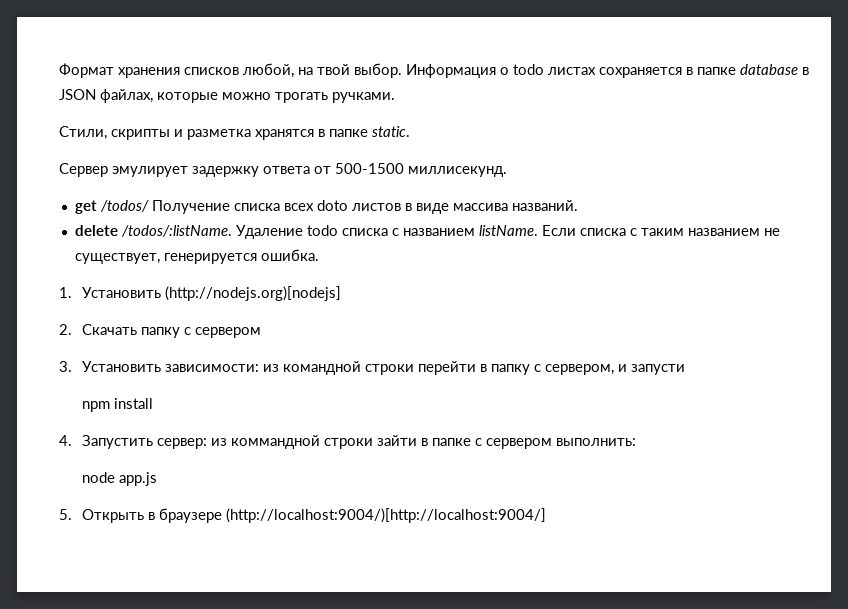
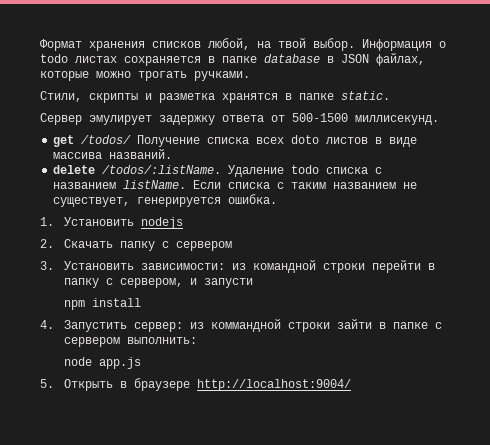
- 1. Установить (http://nodejs.org)[nodejs]
+ 1. Установить nodejs
- 5. Открыть в браузере (http://localhost:9004/)[http://localhost:9004/]
+ 5. Открыть в браузере http://localhost:9004/

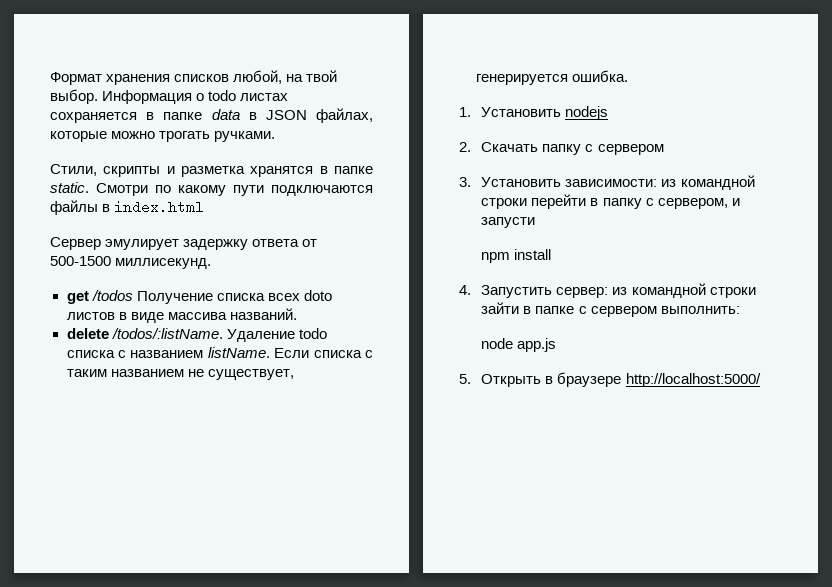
- Информация о todo листах сохраняется в папке database в JSON файлах, которые можно трогать ручками.
+ Информация о todo листах сохраняется в папке data в JSON файлах, которые можно трогать ручками.
+ Смотри по какому пути подключаются файлы в index.html
- get /todos/ Получение списка всех doto листов в виде массива названий.
+ get /todos Получение списка всех doto листов в виде массива названий.
- 4. Запустить сервер: из коммандной строки зайти в папке с сервером выполнить:
+ 4. Запустить сервер: из командной строки зайти в папке с сервером выполнить:
- 5. Открыть в браузере http://localhost:9004/
+ 5. Открыть в браузере http://localhost:5000/

